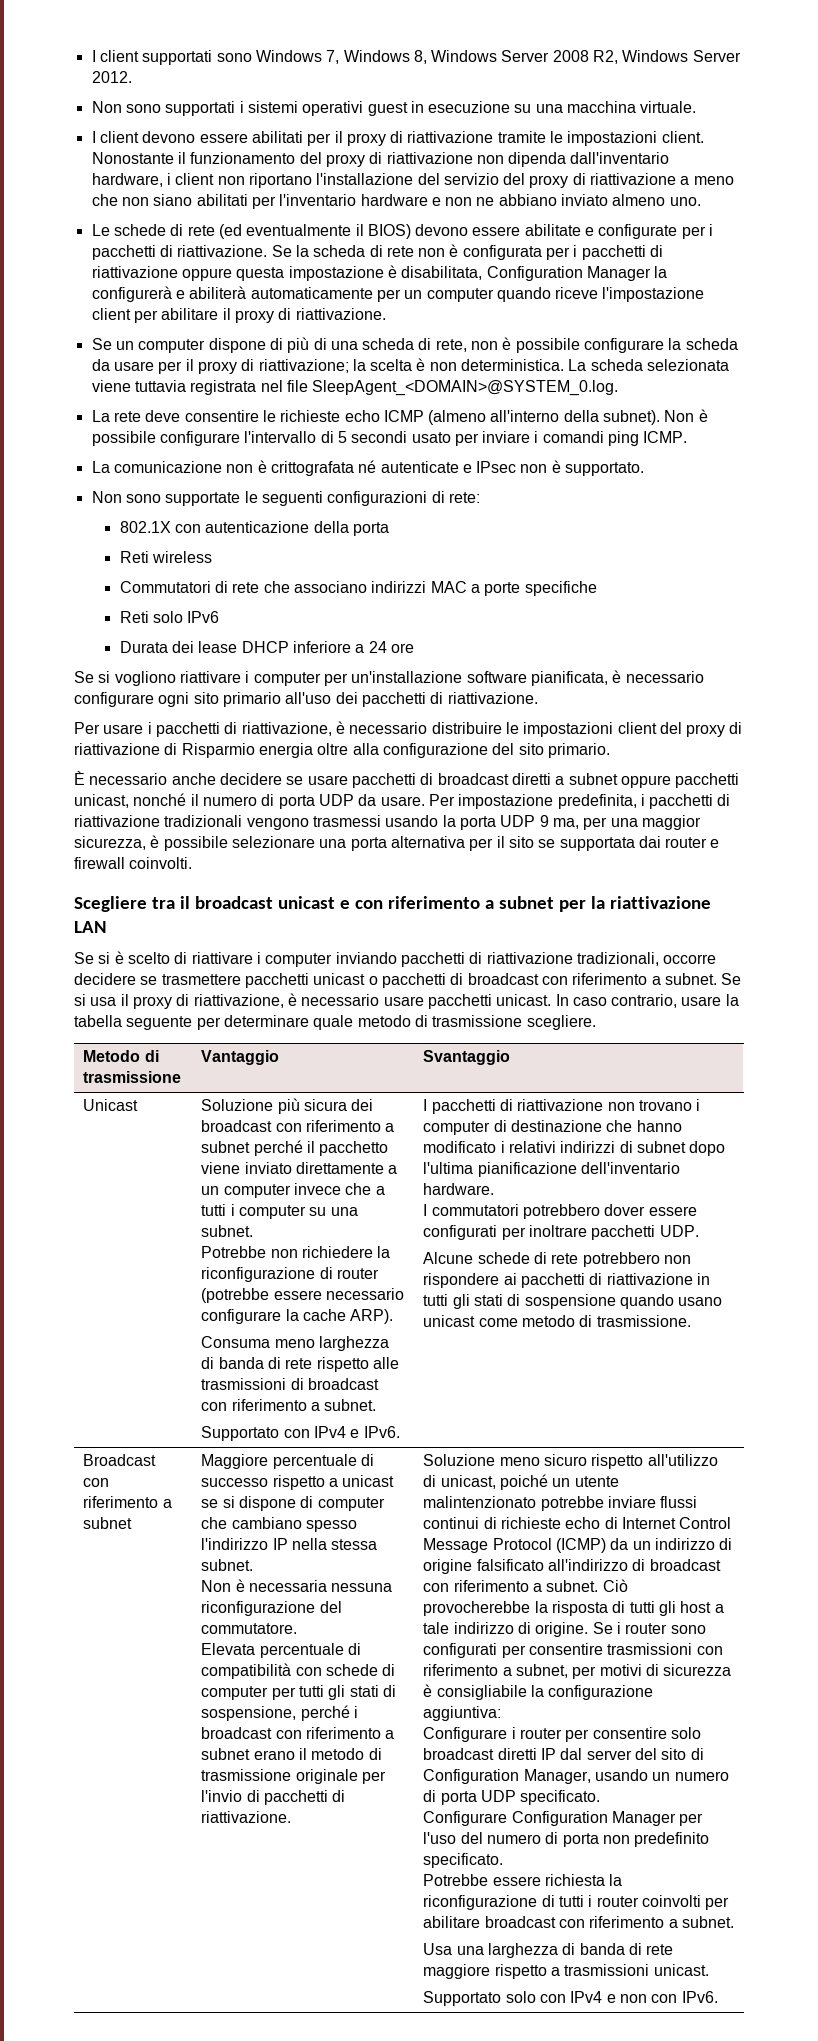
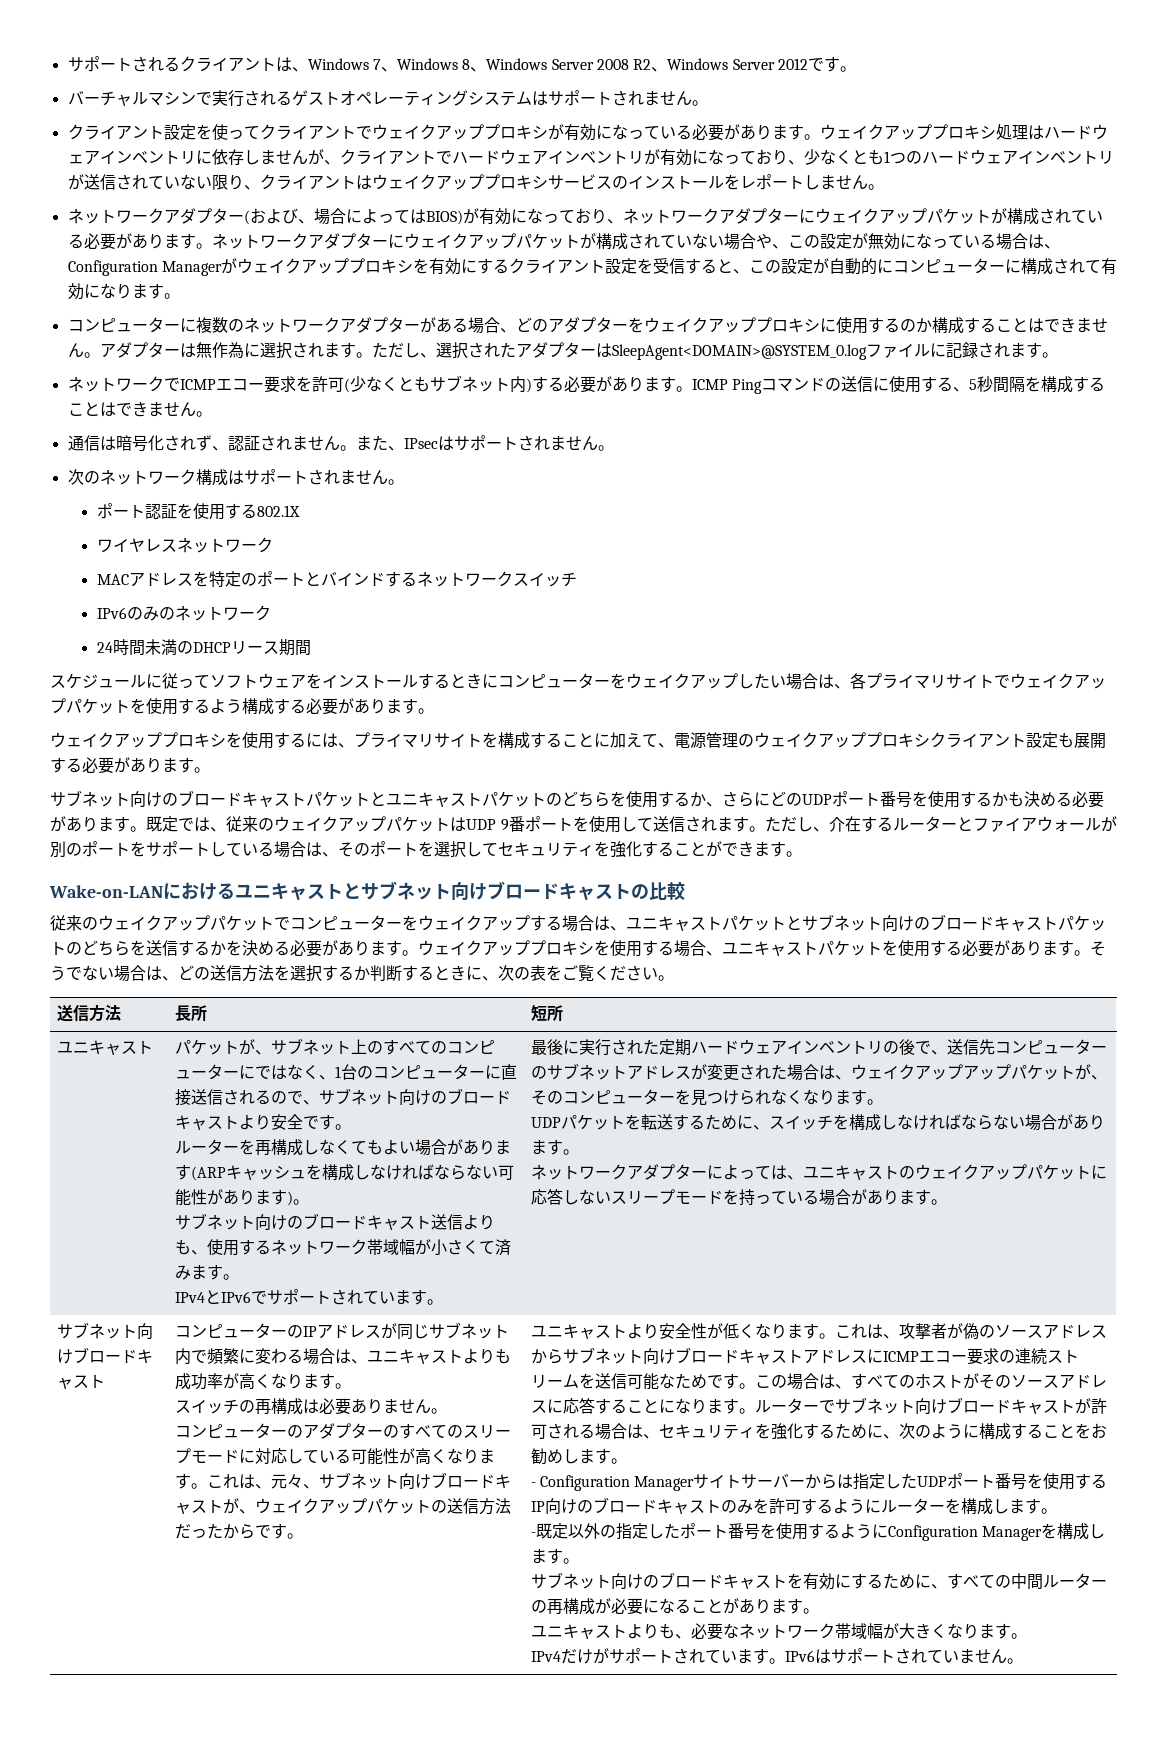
- I client supportati sono Windows 7, Windows 8, Windows Server 2008 R2, Windows Server 2012.
- Non sono supportati i sistemi operativi guest in esecuzione su una macchina virtuale.
- I client devono essere abilitati per il proxy di riattivazione tramite le impostazioni client. Nonostante il funzionamento del proxy di riattivazione non dipenda dall'inventario hardware, i client non riportano l'installazione del servizio del proxy di riattivazione a meno che non siano abilitati per l'inventario hardware e non ne abbiano inviato almeno uno.
- Le schede di rete (ed eventualmente il BIOS) devono essere abilitate e configurate per i pacchetti di riattivazione. Se la scheda di rete non è configurata per i pacchetti di riattivazione oppure questa impostazione è disabilitata, Configuration Manager la configurerà e abiliterà automaticamente per un computer quando riceve l'impostazione client per abilitare il proxy di riattivazione.
- Se un computer dispone di più di una scheda di rete, non è possibile configurare la scheda da usare per il proxy di riattivazione; la scelta è non deterministica. La scheda selezionata viene tuttavia registrata nel file SleepAgent_<DOMAIN>@SYSTEM_0.log.
- La rete deve consentire le richieste echo ICMP (almeno all'interno della subnet). Non è possibile configurare l'intervallo di 5 secondi usato per inviare i comandi ping ICMP.
- La comunicazione non è crittografata né autenticate e IPsec non è supportato.
- Non sono supportate le seguenti configurazioni di rete:
- 802.1X con autenticazione della porta
- Reti wireless
- Commutatori di rete che associano indirizzi MAC a porte specifiche
- Reti solo IPv6
- Durata dei lease DHCP inferiore a 24 ore
- Se si vogliono riattivare i computer per un'installazione software pianificata, è necessario configurare ogni sito primario all'uso dei pacchetti di riattivazione.
- Per usare i pacchetti di riattivazione, è necessario distribuire le impostazioni client del proxy di riattivazione di Risparmio energia oltre alla configurazione del sito primario.
- È necessario anche decidere se usare pacchetti di broadcast diretti a subnet oppure pacchetti unicast, nonché il numero di porta UDP da usare. Per impostazione predefinita, i pacchetti di riattivazione tradizionali vengono trasmessi usando la porta UDP 9 ma, per una maggior sicurezza, è possibile selezionare una porta alternativa per il sito se supportata dai router e firewall coinvolti.
- Scegliere tra il broadcast unicast e con riferimento a subnet per la riattivazione LAN
- Se si è scelto di riattivare i computer inviando pacchetti di riattivazione tradizionali, occorre decidere se trasmettere pacchetti unicast o pacchetti di broadcast con riferimento a subnet. Se si usa il proxy di riattivazione, è necessario usare pacchetti unicast. In caso contrario, usare la tabella seguente per determinare quale metodo di trasmissione scegliere.
- Metodo di trasmissione | Vantaggio | Svantaggio
- Unicast | Soluzione più sicura dei broadcast con riferimento a subnet perché il pacchetto viene inviato direttamente a un computer invece che a tutti i computer su una subnet.
- Potrebbe non richiedere la riconfigurazione di router (potrebbe essere necessario configurare la cache ARP).
- Consuma meno larghezza di banda di rete rispetto alle trasmissioni di broadcast con riferimento a subnet.
- Supportato con IPv4 e IPv6. | I pacchetti di riattivazione non trovano i computer di destinazione che hanno modificato i relativi indirizzi di subnet dopo l'ultima pianificazione dell'inventario hardware.
- I commutatori potrebbero dover essere configurati per inoltrare pacchetti UDP.
- Alcune schede di rete potrebbero non rispondere ai pacchetti di riattivazione in tutti gli stati di sospensione quando usano unicast come metodo di trasmissione.
- Broadcast con riferimento a subnet | Maggiore percentuale di successo rispetto a unicast se si dispone di computer che cambiano spesso l'indirizzo IP nella stessa subnet.
- Non è necessaria nessuna riconfigurazione del commutatore.
- Elevata percentuale di compatibilità con schede di computer per tutti gli stati di sospensione, perché i broadcast con riferimento a subnet erano il metodo di trasmissione originale per l'invio di pacchetti di riattivazione. | Soluzione meno sicuro rispetto all'utilizzo di unicast, poiché un utente malintenzionato potrebbe inviare flussi continui di richieste echo di Internet Control Message Protocol (ICMP) da un indirizzo di origine falsificato all'indirizzo di broadcast con riferimento a subnet. Ciò provocherebbe la risposta di tutti gli host a tale indirizzo di origine. Se i router sono configurati per consentire trasmissioni con riferimento a subnet, per motivi di sicurezza è consigliabile la configurazione aggiuntiva:
- Configurare i router per consentire solo broadcast diretti IP dal server del sito di Configuration Manager, usando un numero di porta UDP specificato.
- Configurare Configuration Manager per l'uso del numero di porta non predefinito specificato.
- Potrebbe essere richiesta la riconfigurazione di tutti i router coinvolti per abilitare broadcast con riferimento a subnet.
- Usa una larghezza di banda di rete maggiore rispetto a trasmissioni unicast.
- Supportato solo con IPv4 e non con IPv6.
+ サポートされるクライアントは、Windows 7、Windows 8、Windows Server 2008 R2、Windows Server 2012です。
+ バーチャルマシンで実行されるゲストオペレーティングシステムはサポートされません。
+ クライアント設定を使ってクライアントでウェイクアッププロキシが有効になっている必要があります。ウェイクアッププロキシ処理はハードウェアインベントリに依存しませんが、クライアントでハードウェアインベントリが有効になっており、少なくとも1つのハードウェアインベントリが送信されていない限り、クライアントはウェイクアッププロキシサービスのインストールをレポートしません。
+ ネットワークアダプター(および、場合によってはBIOS)が有効になっており、ネットワークアダプターにウェイクアップパケットが構成されている必要があります。ネットワークアダプターにウェイクアップパケットが構成されていない場合や、この設定が無効になっている場合は、Configuration Managerがウェイクアッププロキシを有効にするクライアント設定を受信すると、この設定が自動的にコンピューターに構成されて有効になります。
+ コンピューターに複数のネットワークアダプターがある場合、どのアダプターをウェイクアッププロキシに使用するのか構成することはできません。アダプターは無作為に選択されます。ただし、選択されたアダプターはSleepAgent<DOMAIN>@SYSTEM_0.logファイルに記録されます。
+ ネットワークでICMPエコー要求を許可(少なくともサブネット内)する必要があります。ICMP Pingコマンドの送信に使用する、5秒間隔を構成することはできません。
+ 通信は暗号化されず、認証されません。また、IPsecはサポートされません。
+ 次のネットワーク構成はサポートされません。
+ ポート認証を使用する802.1X
+ ワイヤレスネットワーク
+ MACアドレスを特定のポートとバインドするネットワークスイッチ
+ IPv6のみのネットワーク
+ 24時間未満のDHCPリース期間
+ スケジュールに従ってソフトウェアをインストールするときにコンピューターをウェイクアップしたい場合は、各プライマリサイトでウェイクアップパケットを使用するよう構成する必要があります。
+ ウェイクアッププロキシを使用するには、プライマリサイトを構成することに加えて、電源管理のウェイクアッププロキシクライアント設定も展開する必要があります。
+ サブネット向けのブロードキャストパケットとユニキャストパケットのどちらを使用するか、さらにどのUDPポート番号を使用するかも決める必要があります。既定では、従来のウェイクアップパケットはUDP 9番ポートを使用して送信されます。ただし、介在するルーターとファイアウォールが別のポートをサポートしている場合は、そのポートを選択してセキュリティを強化することができます。
+ Wake-on-LANにおけるユニキャストとサブネット向けブロードキャストの比較
+ 従来のウェイクアップパケットでコンピューターをウェイクアップする場合は、ユニキャストパケットとサブネット向けのブロードキャストパケットのどちらを送信するかを決める必要があります。ウェイクアッププロキシを使用する場合、ユニキャストパケットを使用する必要があります。そうでない場合は、どの送信方法を選択するか判断するときに、次の表をご覧ください。
+ 送信方法 | 長所 | 短所
+ ユニキャスト | パケットが、サブネット上のすべてのコンピューターにではなく、1台のコンピューターに直接送信されるので、サブネット向けのブロードキャストより安全です。
+ ルーターを再構成しなくてもよい場合があります(ARPキャッシュを構成しなければならない可能性があります)。
+ サブネット向けのブロードキャスト送信よりも、使用するネットワーク帯域幅が小さくて済みます。
+ IPv4とIPv6でサポートされています。 | 最後に実行された定期ハードウェアインベントリの後で、送信先コンピューターのサブネットアドレスが変更された場合は、ウェイクアップアップパケットが、そのコンピューターを見つけられなくなります。
+ UDPパケットを転送するために、スイッチを構成しなければならない場合があります。
+ ネットワークアダプターによっては、ユニキャストのウェイクアップパケットに応答しないスリープモードを持っている場合があります。
+ サブネット向けブロードキャスト | コンピューターのIPアドレスが同じサブネット内で頻繁に変わる場合は、ユニキャストよりも成功率が高くなります。
+ スイッチの再構成は必要ありません。
+ コンピューターのアダプターのすべてのスリープモードに対応している可能性が高くなります。これは、元々、サブネット向けブロードキャストが、ウェイクアップパケットの送信方法だったからです。 | ユニキャストより安全性が低くなります。これは、攻撃者が偽のソースアドレスからサブネット向けブロードキャストアドレスにICMPエコー要求の連続ストリームを送信可能なためです。この場合は、すべてのホストがそのソースアドレスに応答することになります。ルーターでサブネット向けブロードキャストが許可される場合は、セキュリティを強化するために、次のように構成することをお勧めします。
+ - Configuration Managerサイトサーバーからは指定したUDPポート番号を使用するIP向けのブロードキャストのみを許可するようにルーターを構成します。
+ -既定以外の指定したポート番号を使用するようにConfiguration Managerを構成します。
+ サブネット向けのブロードキャストを有効にするために、すべての中間ルーターの再構成が必要になることがあります。
+ ユニキャストよりも、必要なネットワーク帯域幅が大きくなります。
+ IPv4だけがサポートされています。IPv6はサポートされていません。

